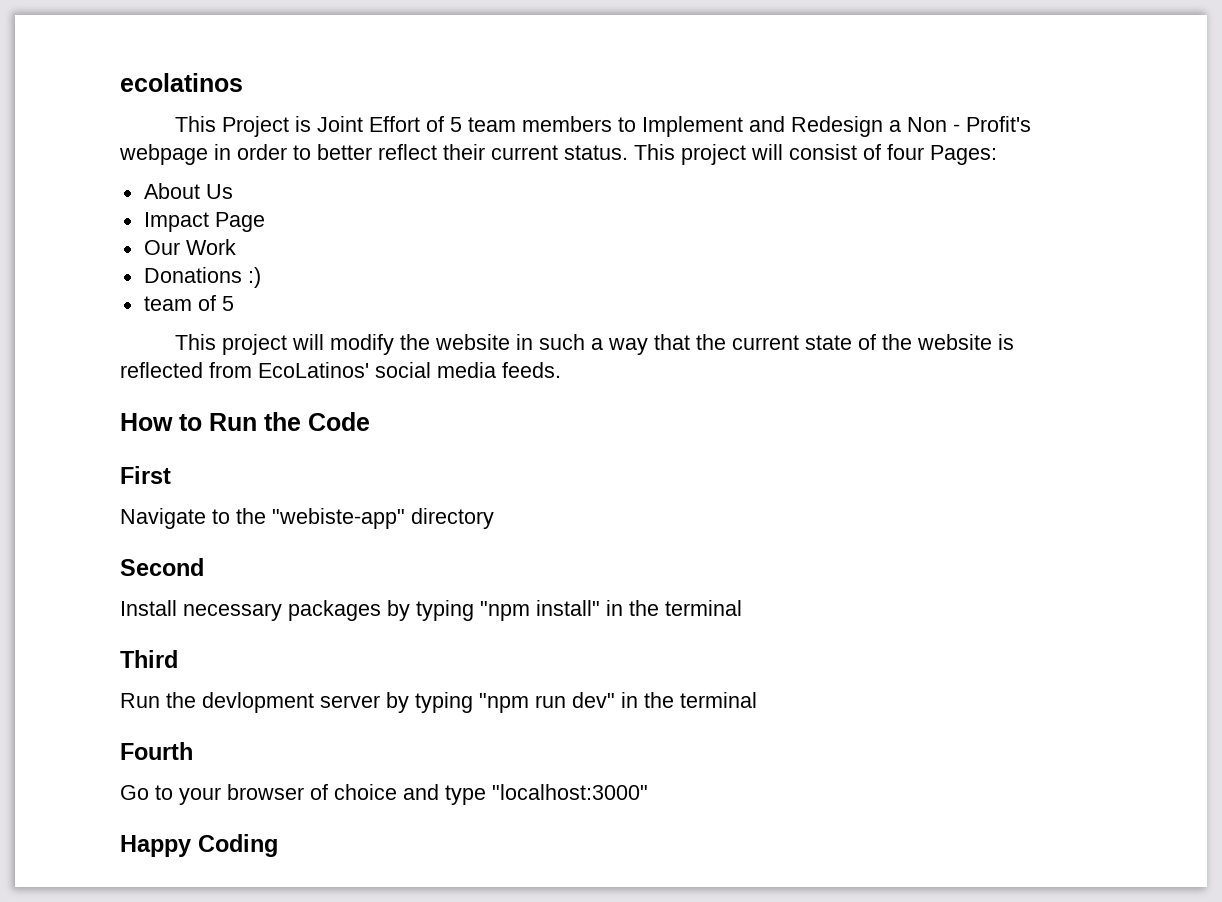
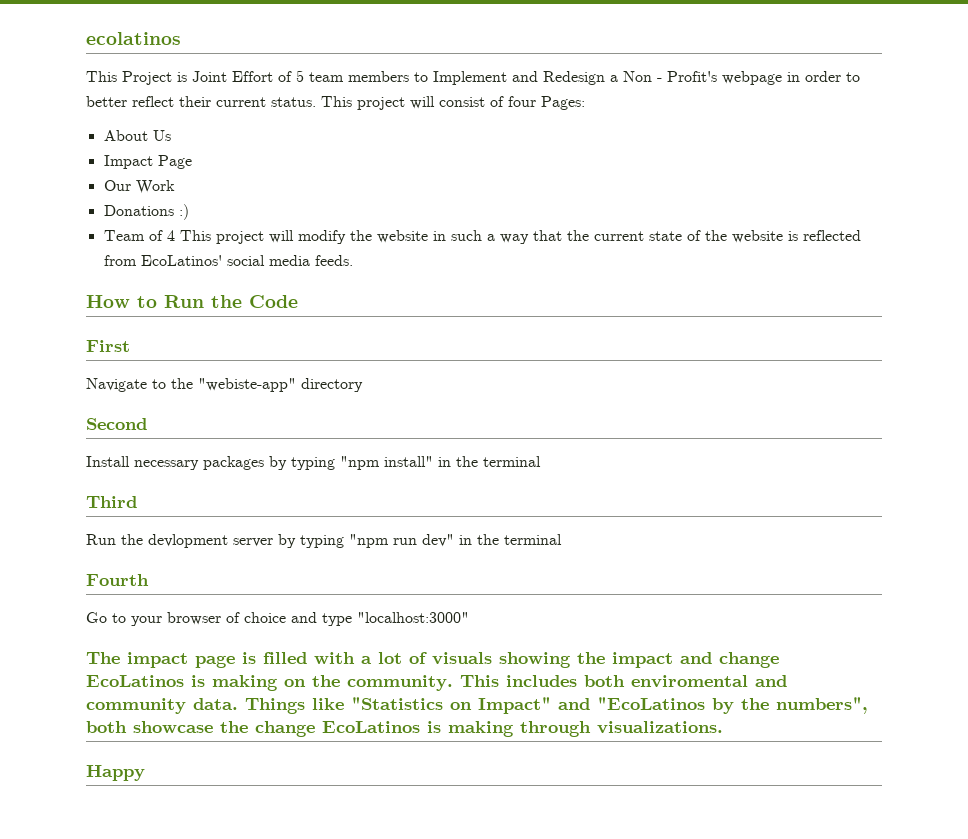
- team of 5
- This project will modify the website in such a way that the current state of the website is reflected from EcoLatinos' social media feeds.
+ Team of 4 This project will modify the website in such a way that the current state of the website is reflected from EcoLatinos' social media feeds.
+ The impact page is filled with a lot of visuals showing the impact and change EcoLatinos is making on the community. This includes both enviromental and community data. Things like "Statistics on Impact" and "EcoLatinos by the numbers", both showcase the change EcoLatinos is making through visualizations.
- Happy Coding
+ Happy

